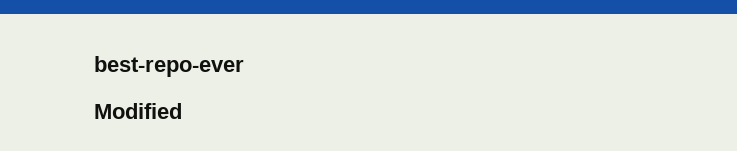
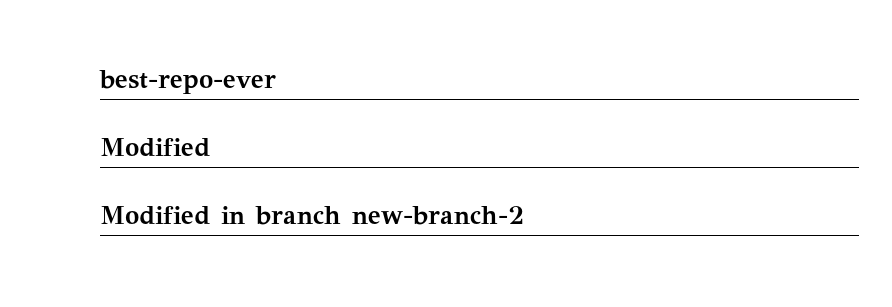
+ Modified in branch new-branch-2

